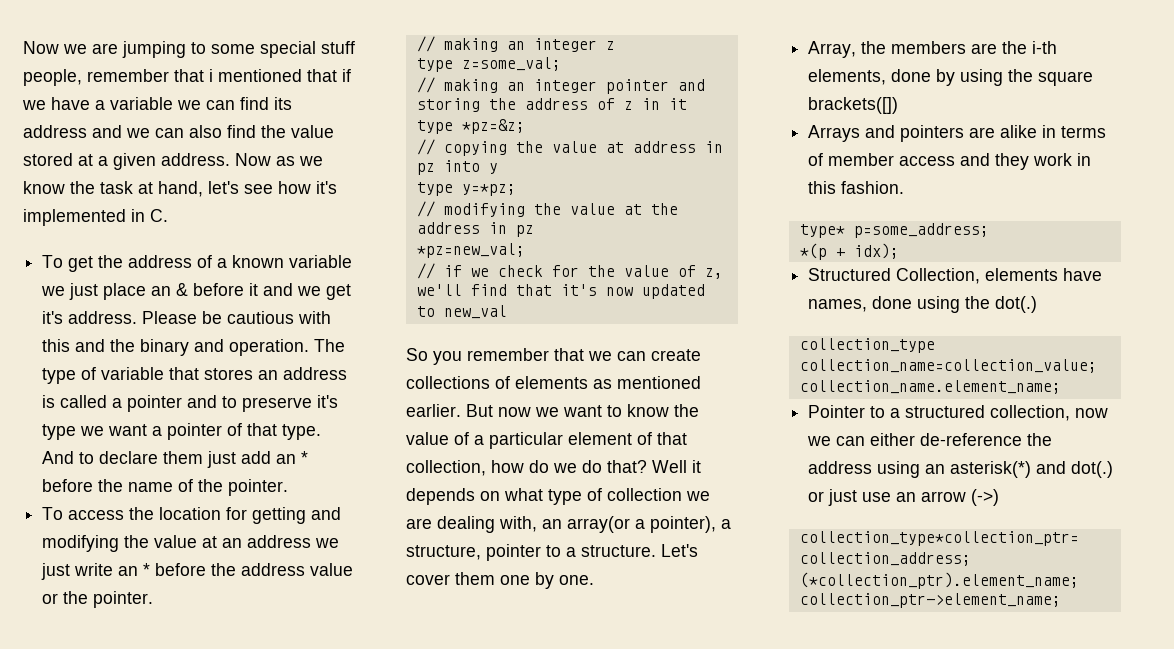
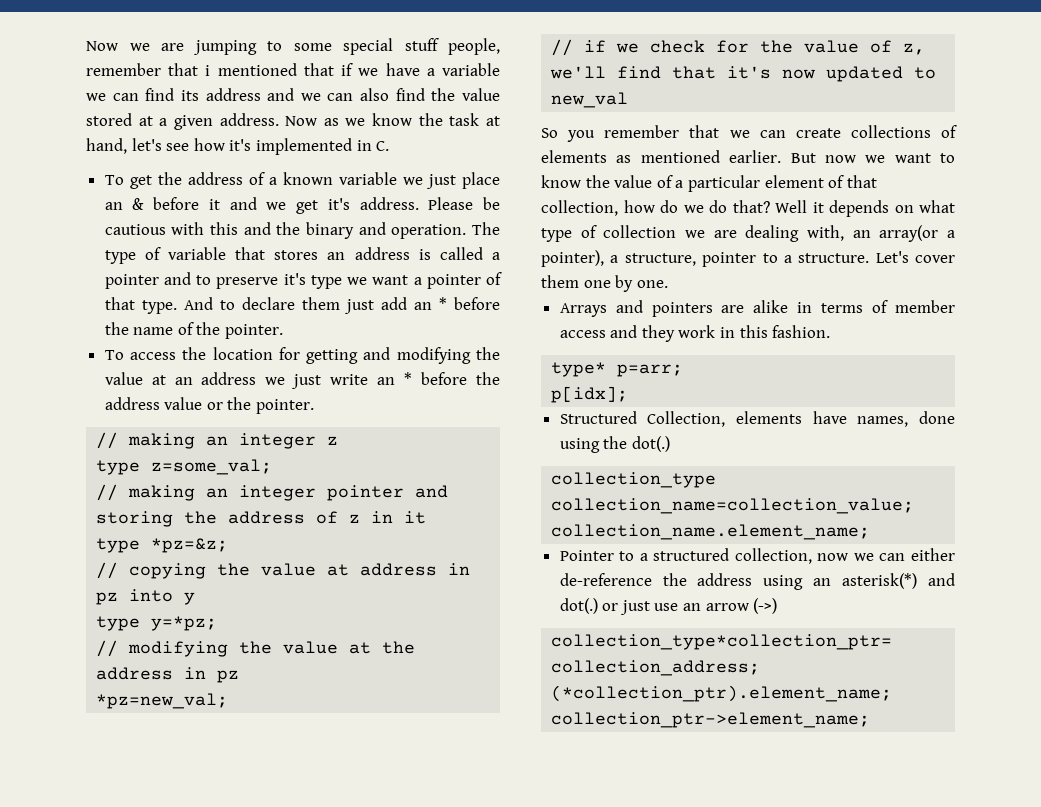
- Array, the members are the i-th elements, done by using the square brackets([])
- type* p=some_address;
- *(p + idx);
+ type* p=arr;
+ p[idx];

